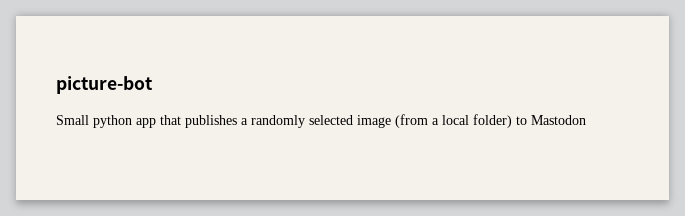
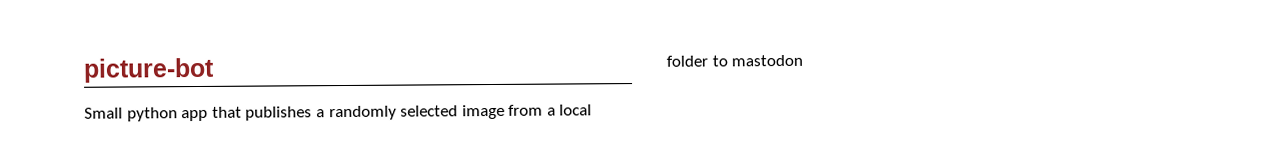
- Small python app that publishes a randomly selected image (from a local folder) to Mastodon
+ Small python app that publishes a randomly selected image from a local folder to mastodon

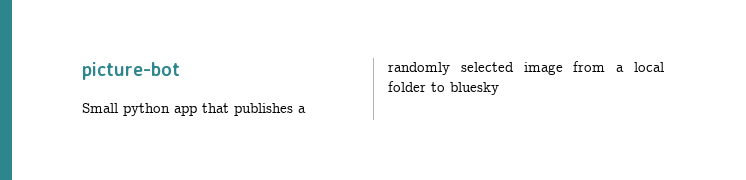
- Small python app that publishes a randomly selected image from a local folder to mastodon
+ Small python app that publishes a randomly selected image from a local folder to bluesky

